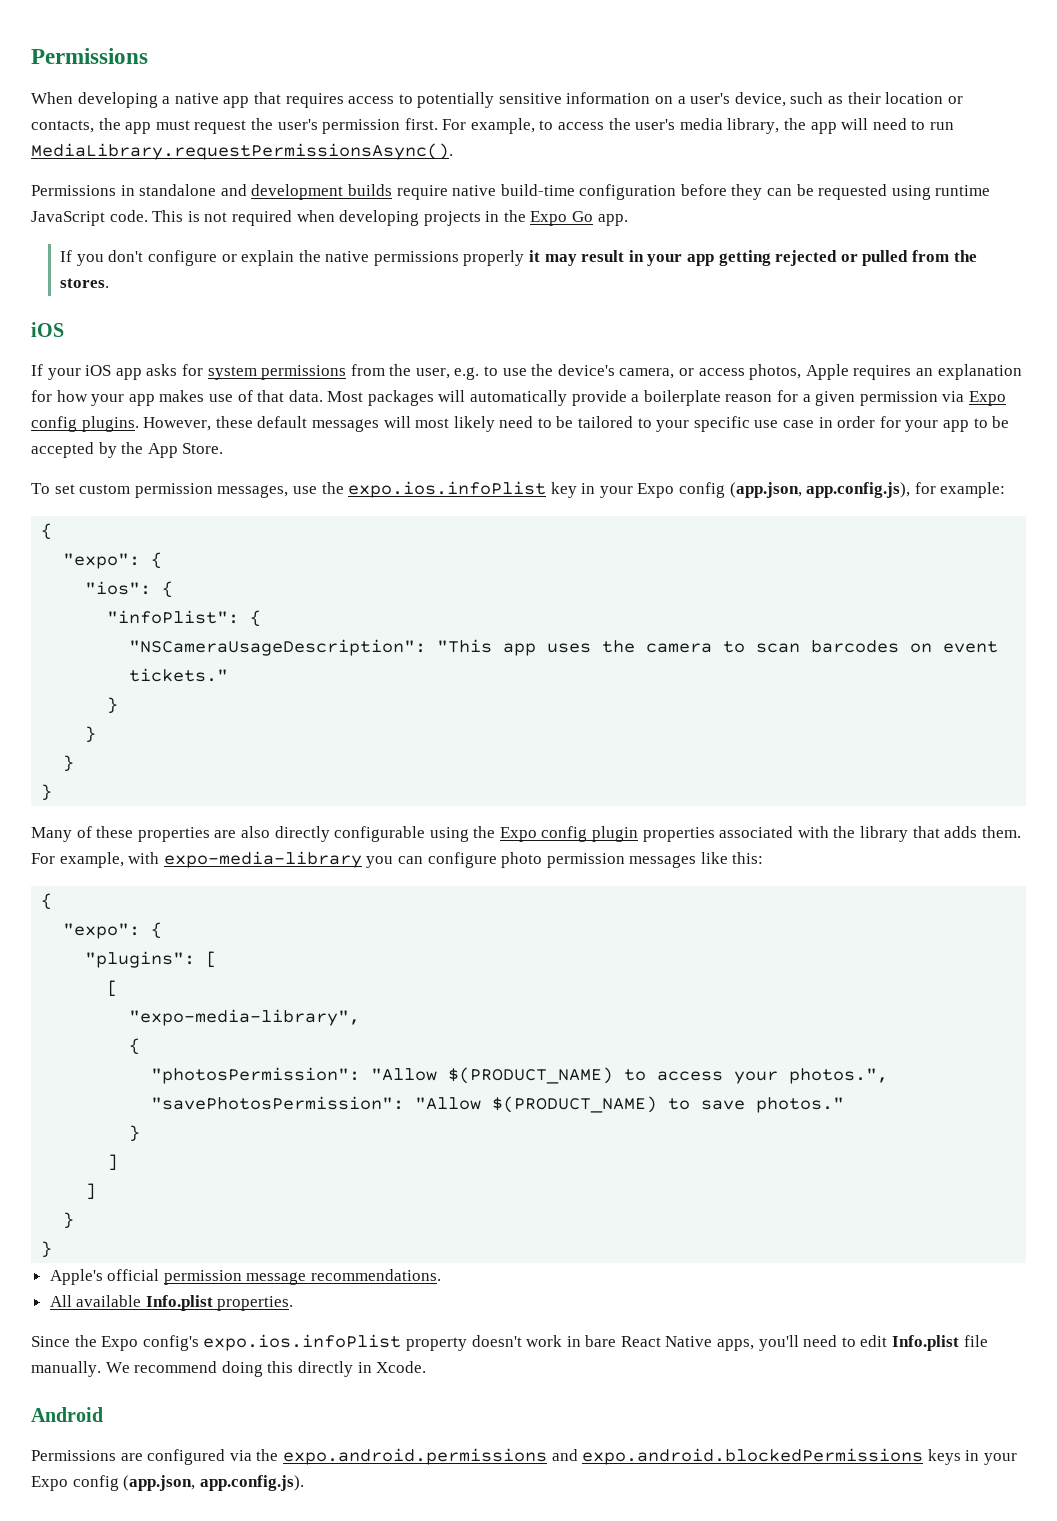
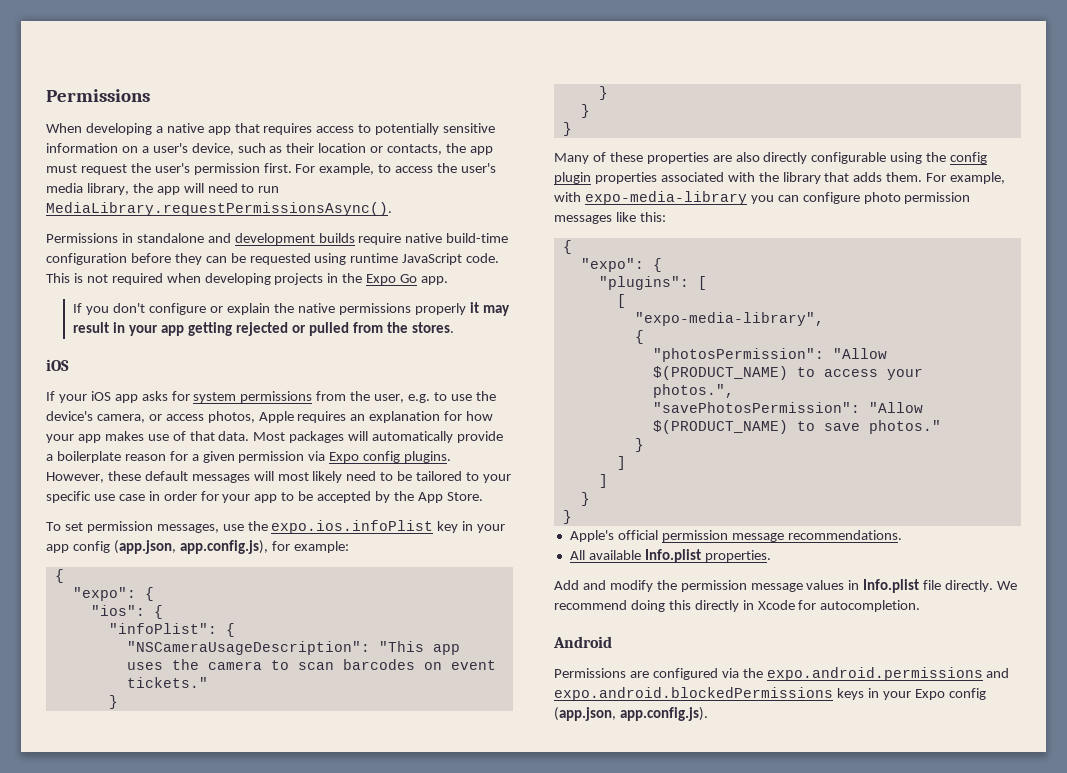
- To set custom permission messages, use the expo.ios.infoPlist key in your Expo config (app.json, app.config.js), for example:
+ To set permission messages, use the expo.ios.infoPlist key in your app config (app.json, app.config.js), for example:
- Many of these properties are also directly configurable using the Expo config plugin properties associated with the library that adds them.
+ Many of these properties are also directly configurable using the config plugin properties associated with the library that adds them.
- Since the Expo config's expo.ios.infoPlist property doesn't work in bare React Native apps, you'll need to edit Info.plist file manually.
+ Add and modify the permission message values in Info.plist file directly.
- We recommend doing this directly in Xcode.
+ We recommend doing this directly in Xcode for autocompletion.

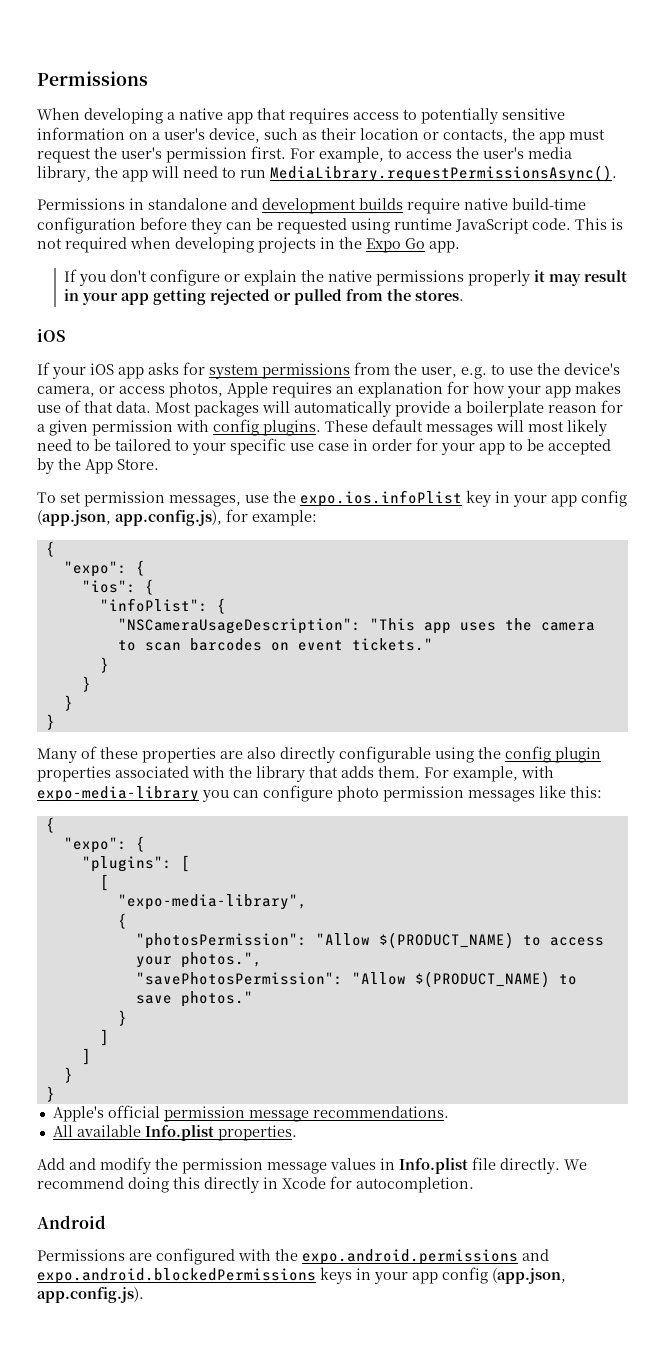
- Most packages will automatically provide a boilerplate reason for a given permission via Expo config plugins. However, these default messages will most likely need to be tailored to your specific use case in order for your app to be accepted by the App Store.
+ Most packages will automatically provide a boilerplate reason for a given permission with config plugins. These default messages will most likely need to be tailored to your specific use case in order for your app to be accepted by the App Store.
- Permissions are configured via the expo.android.permissions and expo.android.blockedPermissions keys in your Expo config (app.json, app.config.js).
+ Permissions are configured with the expo.android.permissions and expo.android.blockedPermissions keys in your app config (app.json, app.config.js).

